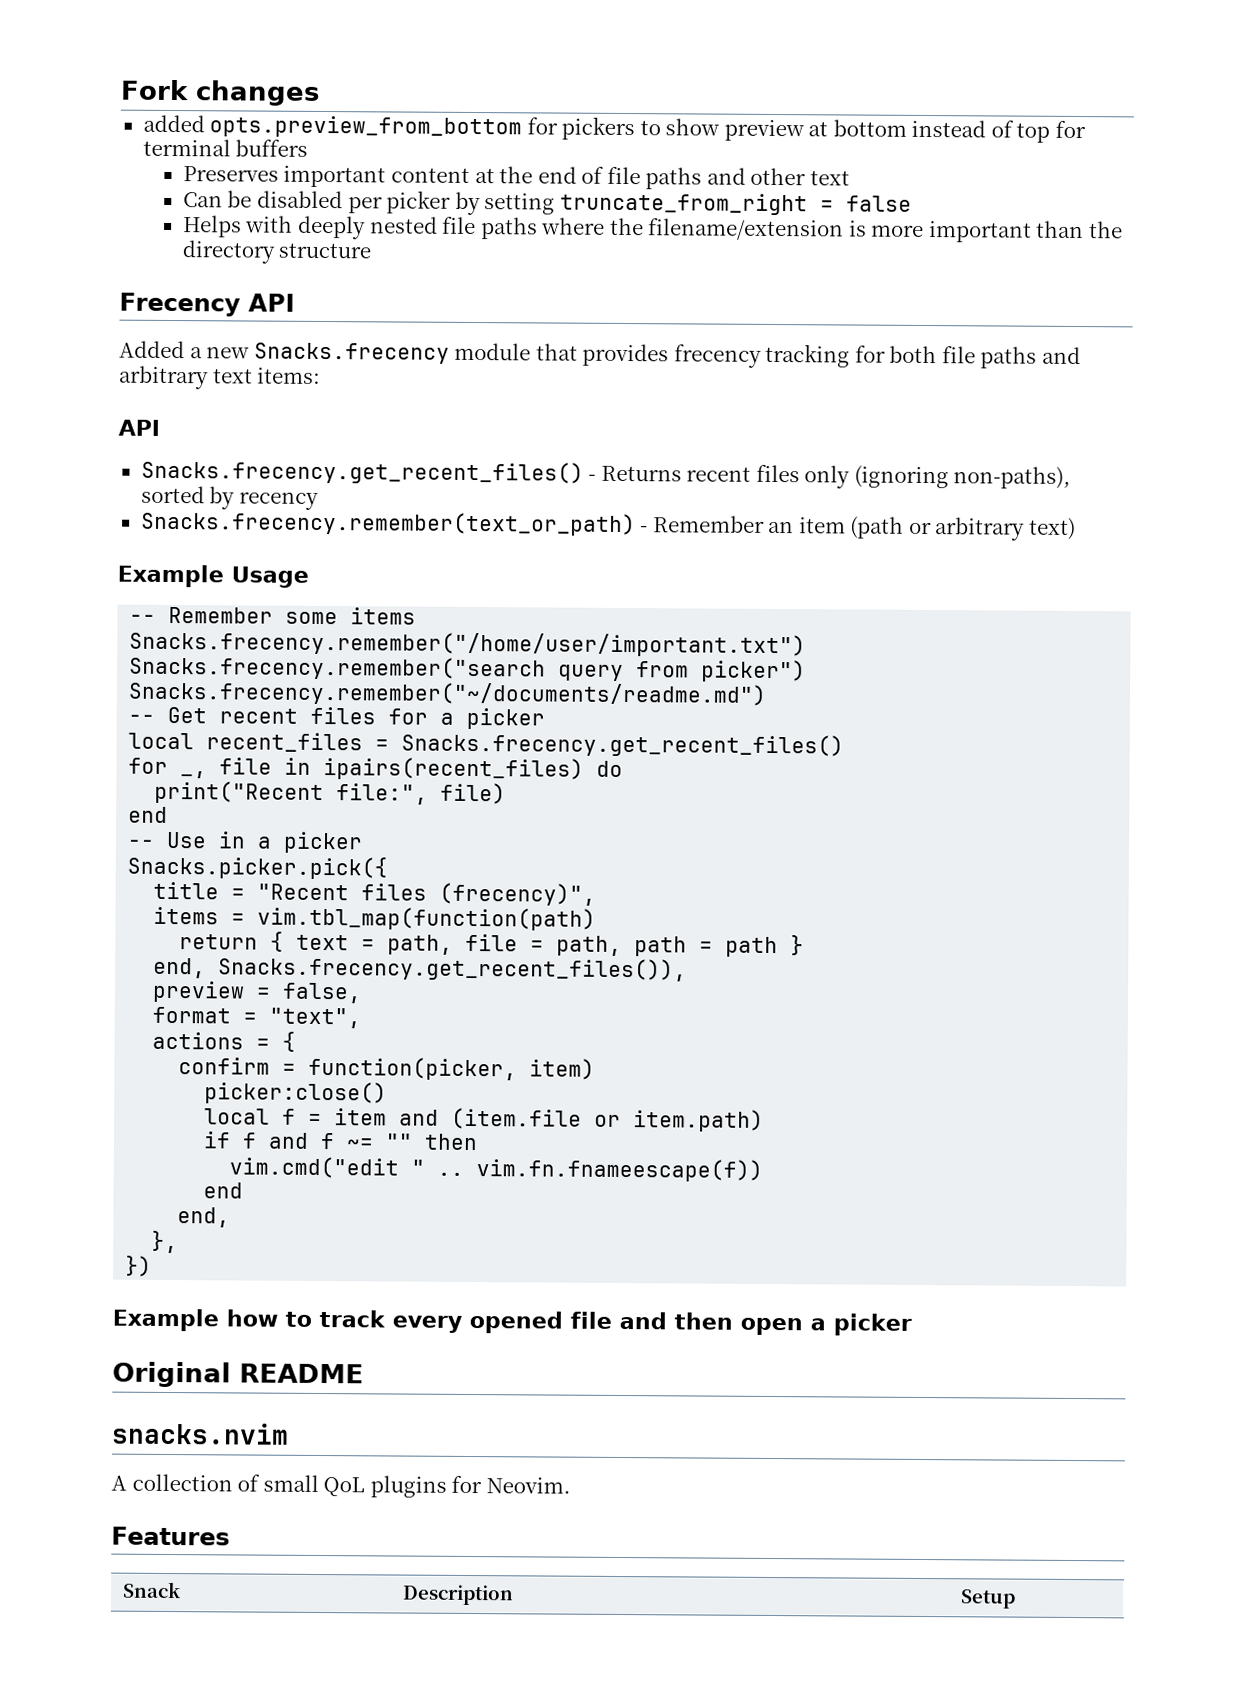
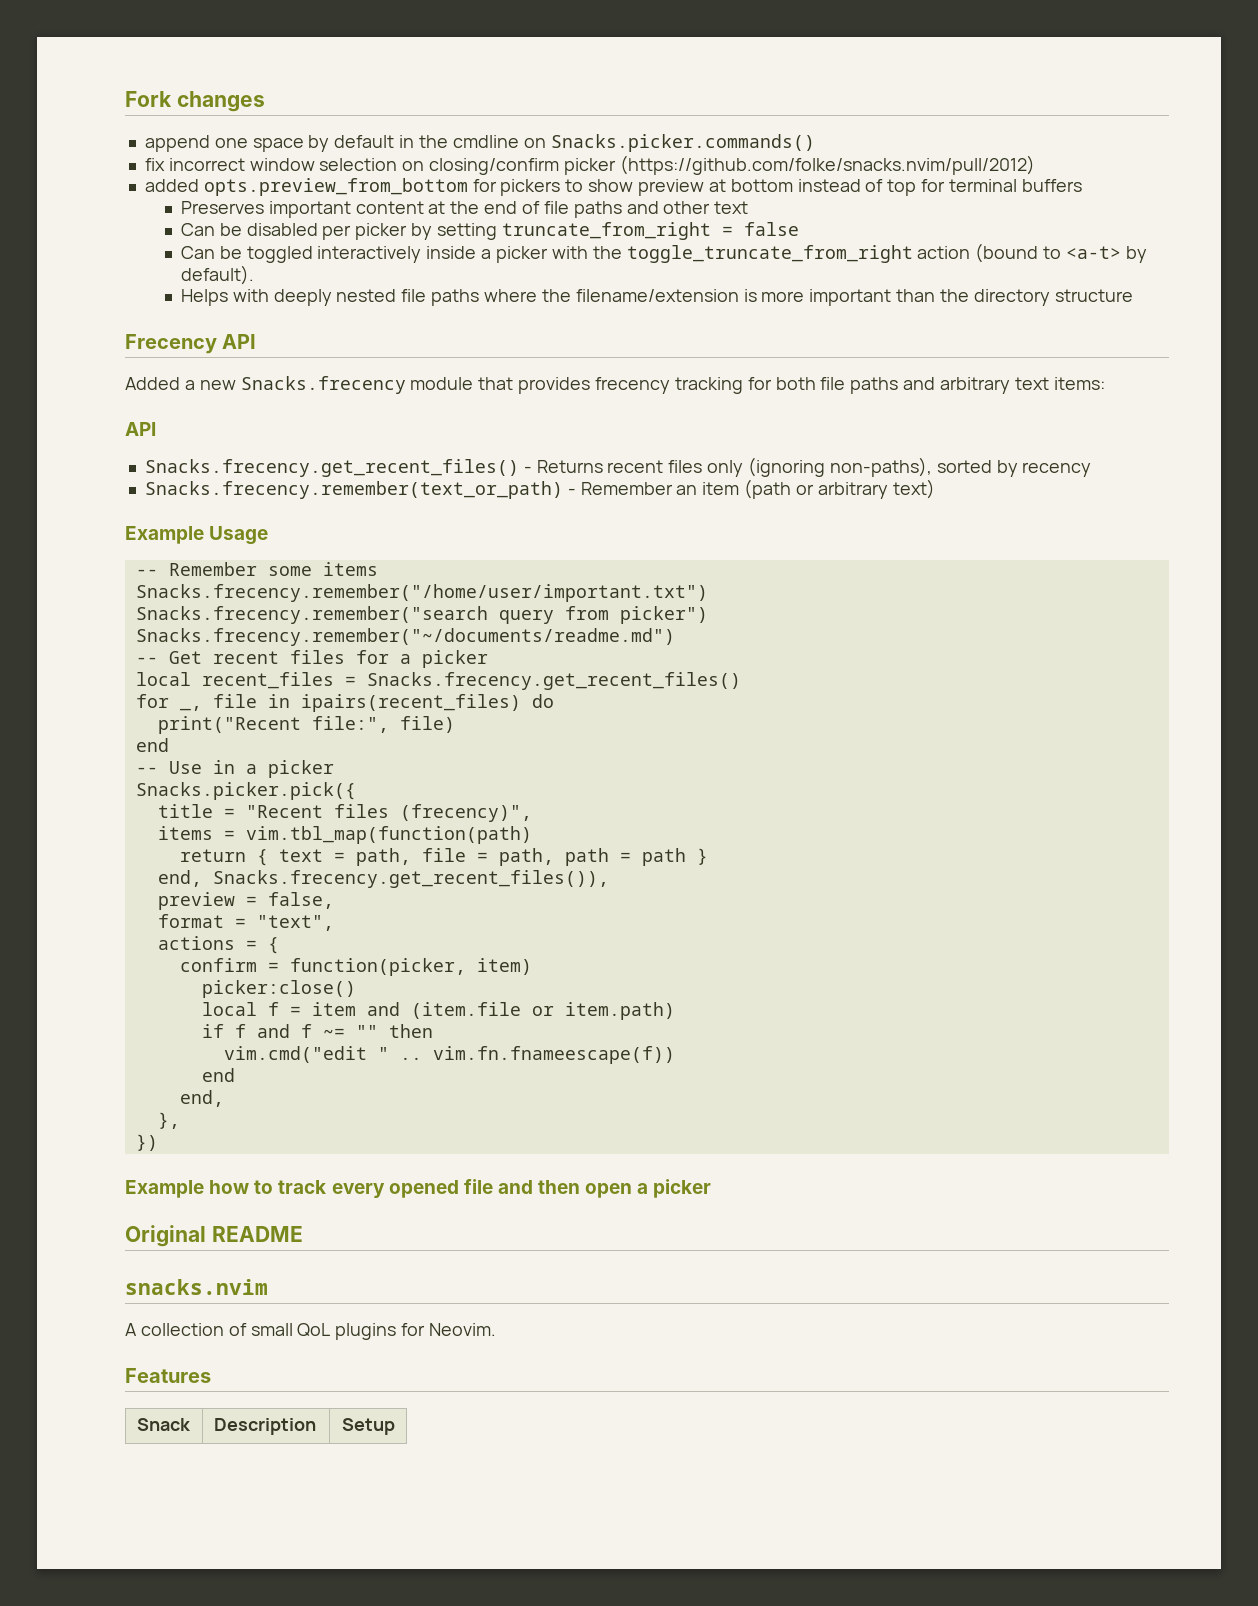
+ append one space by default in the cmdline on Snacks.picker.commands()
+ fix incorrect window selection on closing/confirm picker (https://github.com/folke/snacks.nvim/pull/2012)
+ Can be toggled interactively inside a picker with the toggle_truncate_from_right action (bound to <a-t> by default).

